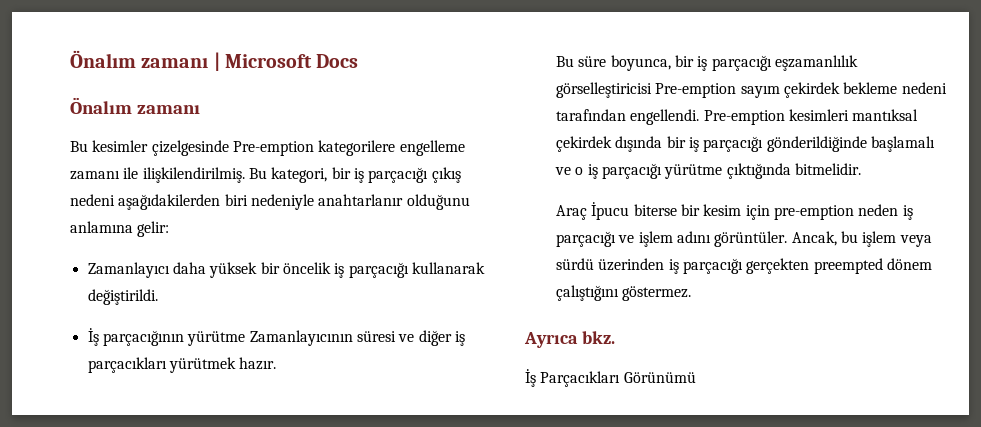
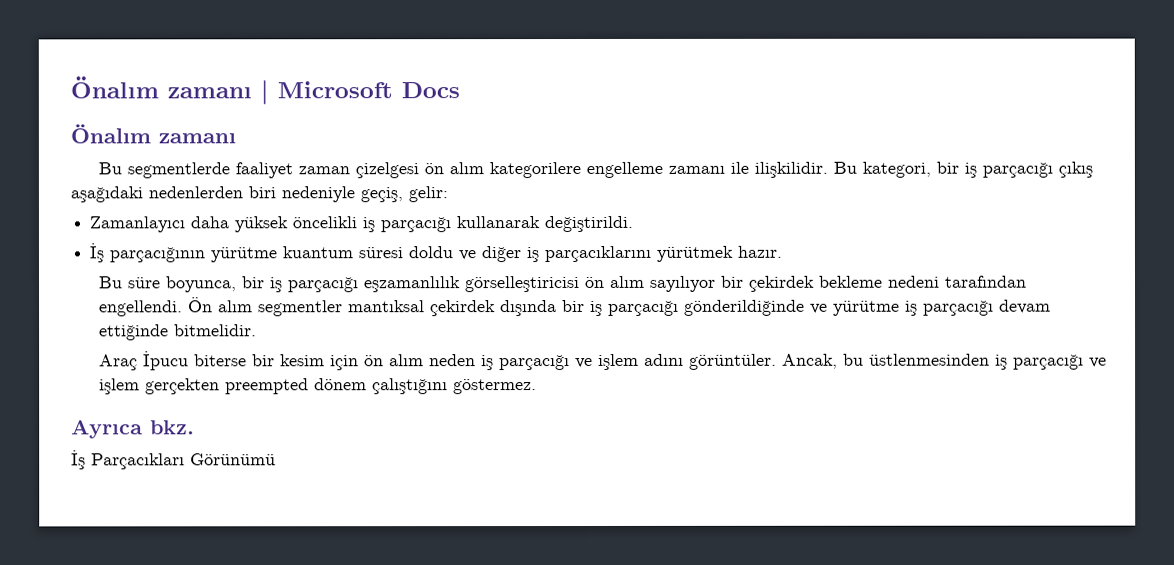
- Bu kesimler çizelgesinde Pre-emption kategorilere engelleme zamanı ile ilişkilendirilmiş.
+ Bu segmentlerde faaliyet zaman çizelgesi ön alım kategorilere engelleme zamanı ile ilişkilidir.
- Bu kategori, bir iş parçacığı çıkış nedeni aşağıdakilerden biri nedeniyle anahtarlanır olduğunu anlamına gelir:
+ Bu kategori, bir iş parçacığı çıkış aşağıdaki nedenlerden biri nedeniyle geçiş, gelir:
- Zamanlayıcı daha yüksek bir öncelik iş parçacığı kullanarak değiştirildi.
+ Zamanlayıcı daha yüksek öncelikli iş parçacığı kullanarak değiştirildi.
- İş parçacığının yürütme Zamanlayıcının süresi ve diğer iş parçacıkları yürütmek hazır.
+ İş parçacığının yürütme kuantum süresi doldu ve diğer iş parçacıklarını yürütmek hazır.
- Bu süre boyunca, bir iş parçacığı eşzamanlılık görselleştiricisi Pre-emption sayım çekirdek bekleme nedeni tarafından engellendi.
+ Bu süre boyunca, bir iş parçacığı eşzamanlılık görselleştiricisi ön alım sayılıyor bir çekirdek bekleme nedeni tarafından engellendi.
- Pre-emption kesimleri mantıksal çekirdek dışında bir iş parçacığı gönderildiğinde başlamalı ve o iş parçacığı yürütme çıktığında bitmelidir.
+ Ön alım segmentler mantıksal çekirdek dışında bir iş parçacığı gönderildiğinde ve yürütme iş parçacığı devam ettiğinde bitmelidir.
- Araç İpucu biterse bir kesim için pre-emption neden iş parçacığı ve işlem adını görüntüler.
+ Araç İpucu biterse bir kesim için ön alım neden iş parçacığı ve işlem adını görüntüler.
- Ancak, bu işlem veya sürdü üzerinden iş parçacığı gerçekten preempted dönem çalıştığını göstermez.
+ Ancak, bu üstlenmesinden iş parçacığı ve işlem gerçekten preempted dönem çalıştığını göstermez.

